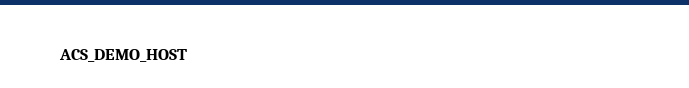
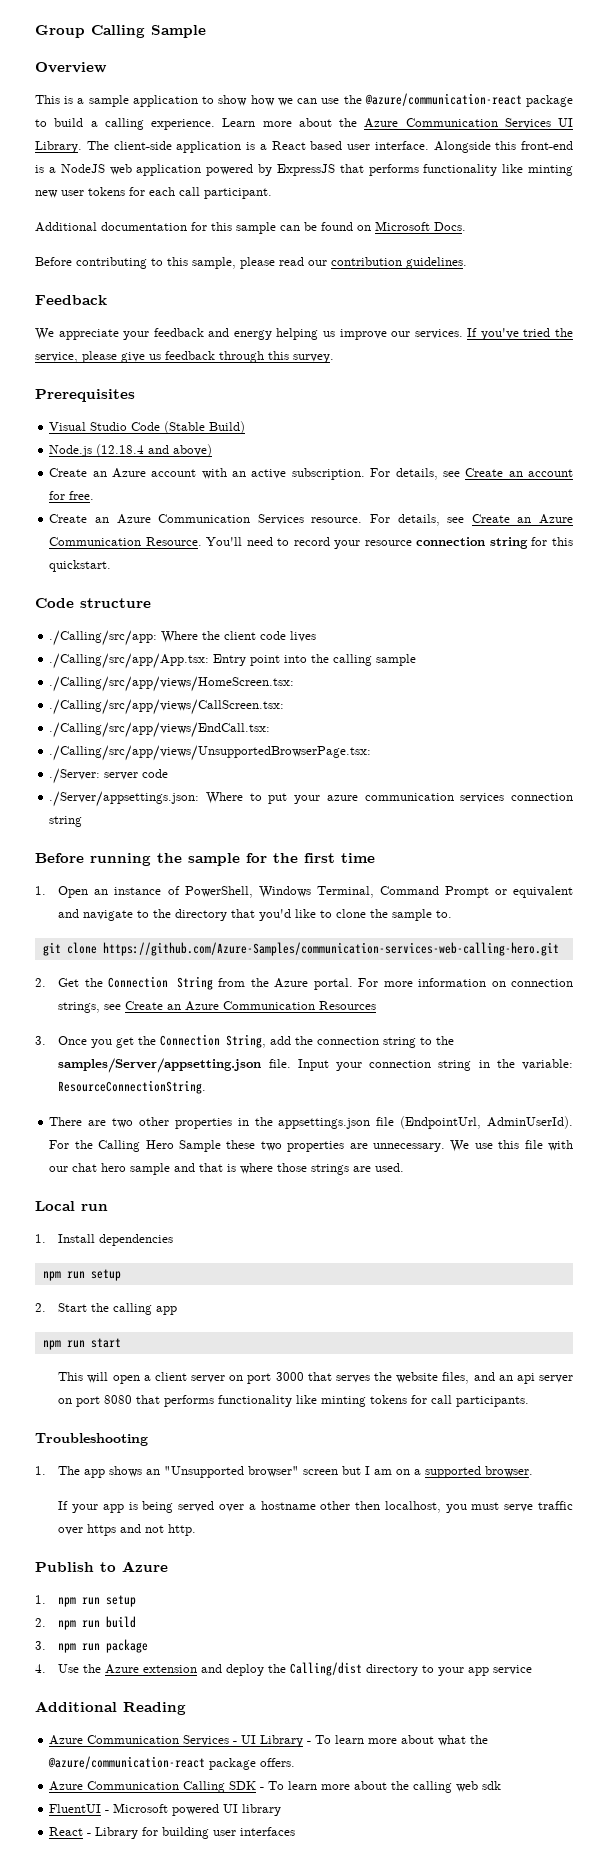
- ACS_DEMO_HOST
+ Group Calling Sample
+ Overview
+ This is a sample application to show how we can use the @azure/communication-react package to build a calling experience. Learn more about the Azure Communication Services UI Library. The client-side application is a React based user interface. Alongside this front-end is a NodeJS web application powered by ExpressJS that performs functionality like minting new user tokens for each call participant.
+ Additional documentation for this sample can be found on Microsoft Docs.
+ Before contributing to this sample, please read our contribution guidelines.
+ Feedback
+ We appreciate your feedback and energy helping us improve our services. If you've tried the service, please give us feedback through this survey.
+ Prerequisites
+ Visual Studio Code (Stable Build)
+ Node.js (12.18.4 and above)
+ Create an Azure account with an active subscription. For details, see Create an account for free.
+ Create an Azure Communication Services resource. For details, see Create an Azure Communication Resource. You'll need to record your resource connection string for this quickstart.
+ Code structure
+ ./Calling/src/app: Where the client code lives
+ ./Calling/src/app/App.tsx: Entry point into the calling sample
+ ./Calling/src/app/views/HomeScreen.tsx:
+ ./Calling/src/app/views/CallScreen.tsx:
+ ./Calling/src/app/views/EndCall.tsx:
+ ./Calling/src/app/views/UnsupportedBrowserPage.tsx:
+ ./Server: server code
+ ./Server/appsettings.json: Where to put your azure communication services connection string
+ Before running the sample for the first time
+ 1. Open an instance of PowerShell, Windows Terminal, Command Prompt or equivalent and navigate to the directory that you'd like to clone the sample to.
+ git clone https://github.com/Azure-Samples/communication-services-web-calling-hero.git
+ 2. Get the Connection String from the Azure portal. For more information on connection strings, see Create an Azure Communication Resources
+ 3. Once you get the Connection String, add the connection string to the samples/Server/appsetting.json file. Input your connection string in the variable: ResourceConnectionString.
+ There are two other properties in the appsettings.json file (EndpointUrl, AdminUserId). For the Calling Hero Sample these two properties are unnecessary. We use this file with our chat hero sample and that is where those strings are used.
+ Local run
+ 1. Install dependencies
+ npm run setup
+ 2. Start the calling app
+ npm run start
+ This will open a client server on port 3000 that serves the website files, and an api server on port 8080 that performs functionality like minting tokens for call participants.
+ Troubleshooting
+ 1. The app shows an "Unsupported browser" screen but I am on a supported browser.
+ If your app is being served over a hostname other then localhost, you must serve traffic over https and not http.
+ Publish to Azure
+ 1. npm run setup
+ 2. npm run build
+ 3. npm run package
+ 4. Use the Azure extension and deploy the Calling/dist directory to your app service
+ Additional Reading
+ Azure Communication Services - UI Library - To learn more about what the @azure/communication-react package offers.
+ Azure Communication Calling SDK - To learn more about the calling web sdk
+ FluentUI - Microsoft powered UI library
+ React - Library for building user interfaces

